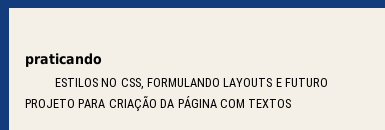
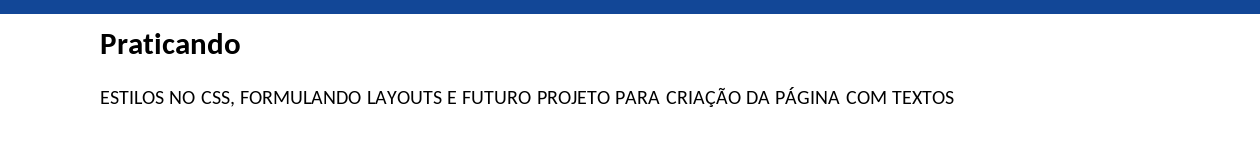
- praticando
+ Praticando

